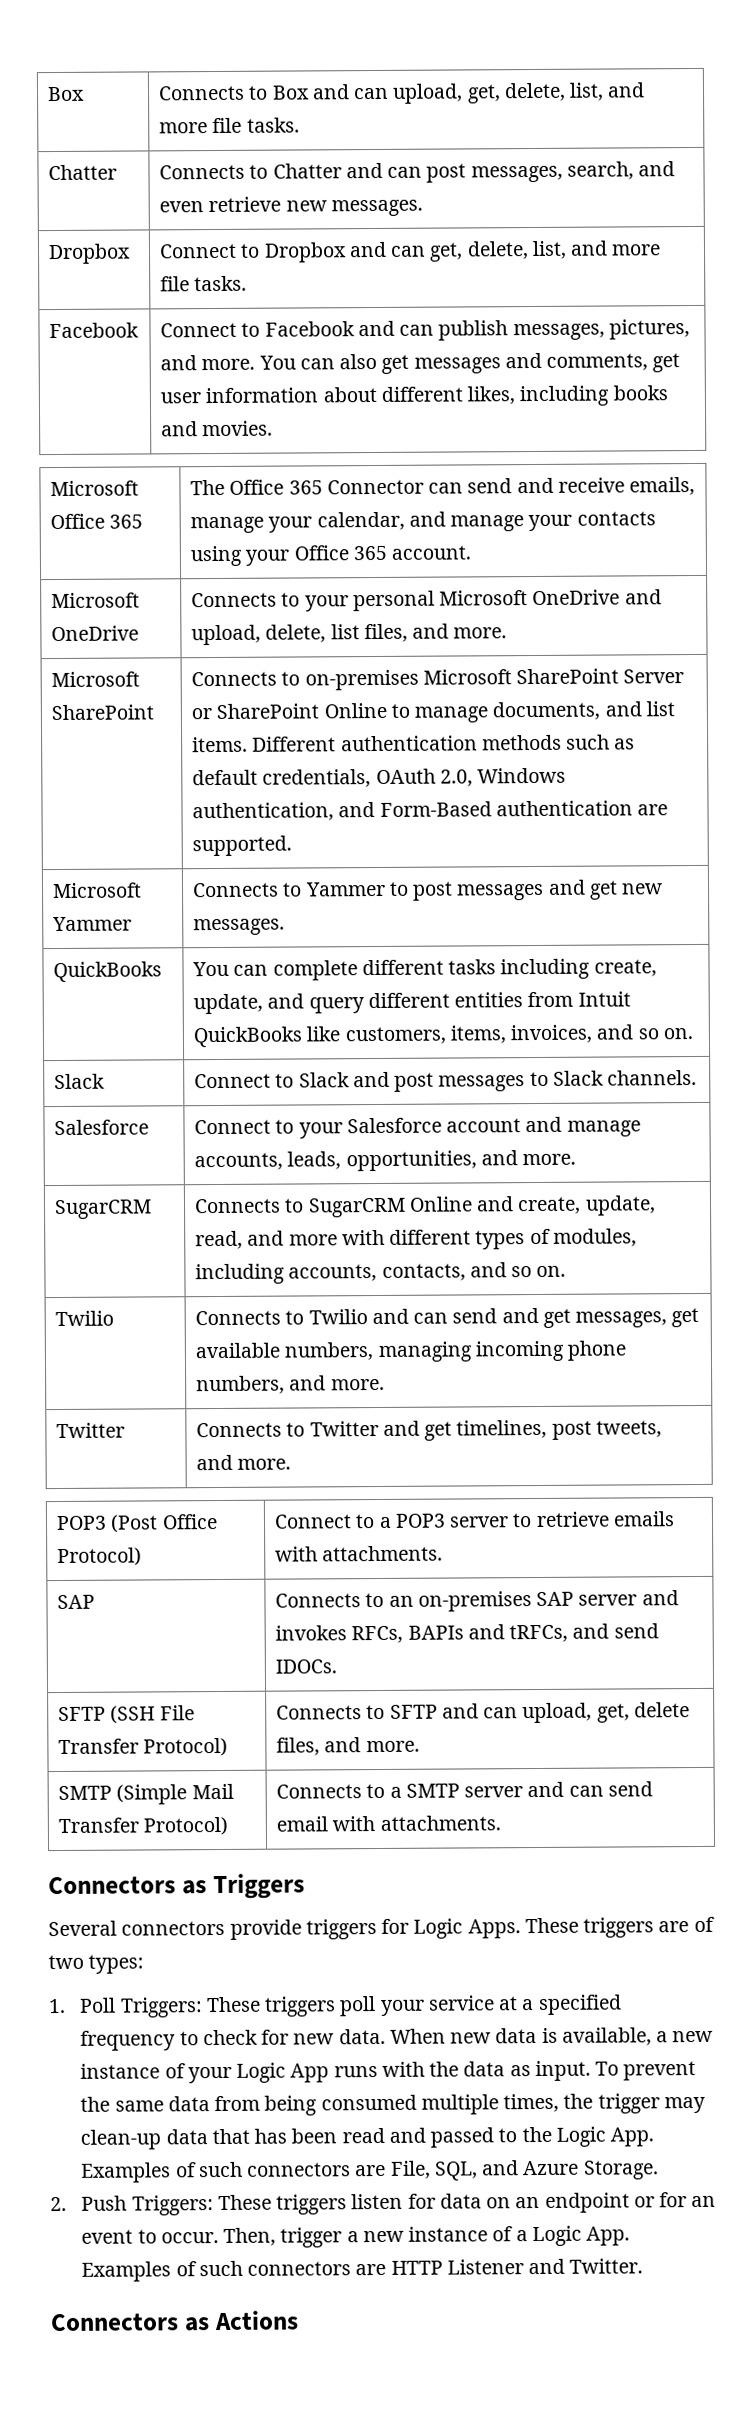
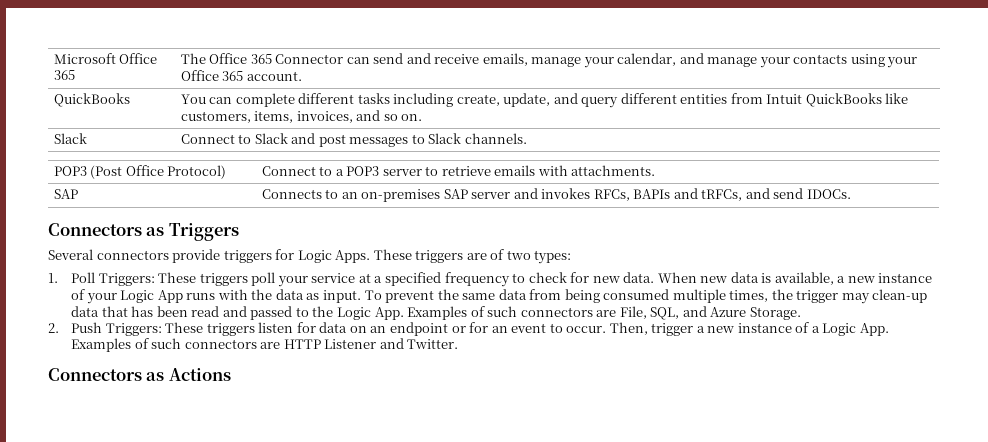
- Box | Connects to Box and can upload, get, delete, list, and more file tasks.
- Chatter | Connects to Chatter and can post messages, search, and even retrieve new messages.
- Dropbox | Connect to Dropbox and can get, delete, list, and more file tasks.
- Facebook | Connect to Facebook and can publish messages, pictures, and more. You can also get messages and comments, get user information about different likes, including books and movies.
- Microsoft OneDrive | Connects to your personal Microsoft OneDrive and upload, delete, list files, and more.
- Microsoft SharePoint | Connects to on-premises Microsoft SharePoint Server or SharePoint Online to manage documents, and list items. Different authentication methods such as default credentials, OAuth 2.0, Windows authentication, and Form-Based authentication are supported.
- Microsoft Yammer | Connects to Yammer to post messages and get new messages.
- Salesforce | Connect to your Salesforce account and manage accounts, leads, opportunities, and more.
- SugarCRM | Connects to SugarCRM Online and create, update, read, and more with different types of modules, including accounts, contacts, and so on.
- Twilio | Connects to Twilio and can send and get messages, get available numbers, managing incoming phone numbers, and more.
- Twitter | Connects to Twitter and get timelines, post tweets, and more.
- SFTP (SSH File Transfer Protocol) | Connects to SFTP and can upload, get, delete files, and more.
- SMTP (Simple Mail Transfer Protocol) | Connects to a SMTP server and can send email with attachments.

